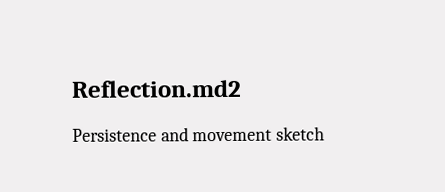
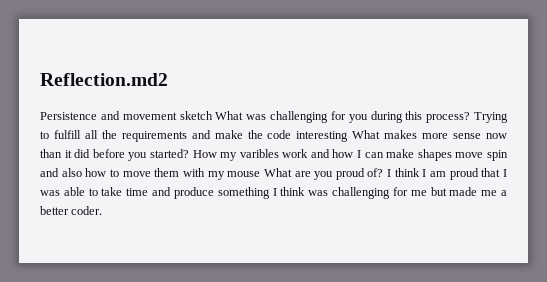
- Persistence and movement sketch
+ Persistence and movement sketch What was challenging for you during this process? Trying to fulfill all the requirements and make the code interesting What makes more sense now than it did before you started? How my varibles work and how I can make shapes move spin and also how to move them with my mouse What are you proud of? I think I am proud that I was able to take time and produce something I think was challenging for me but made me a better coder.

